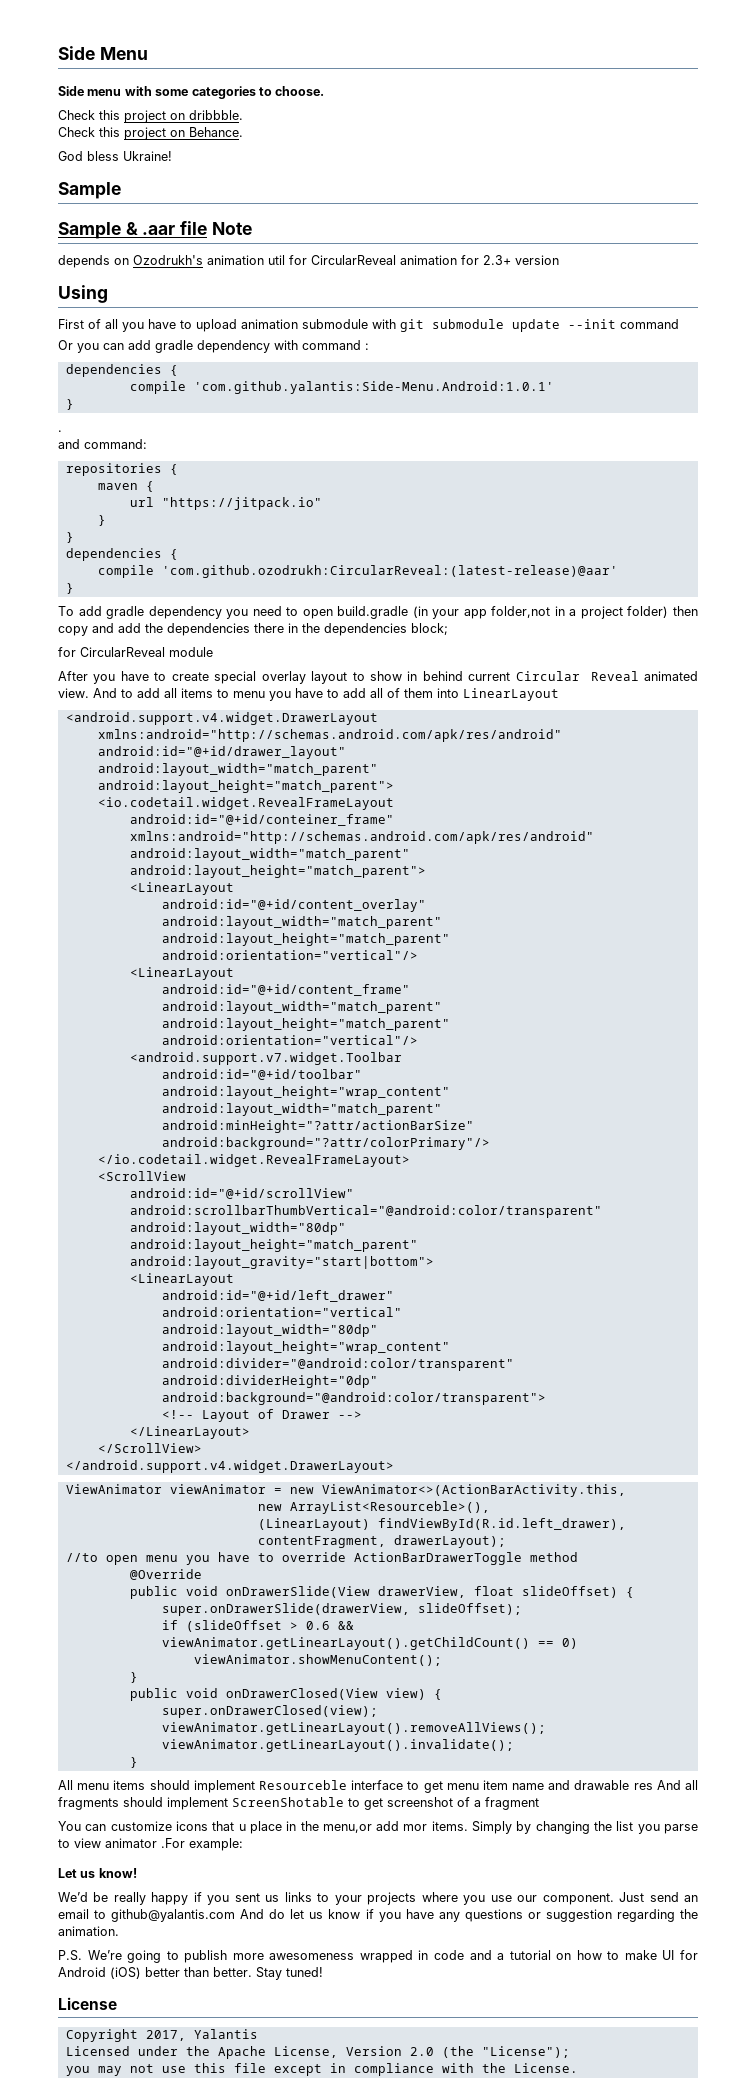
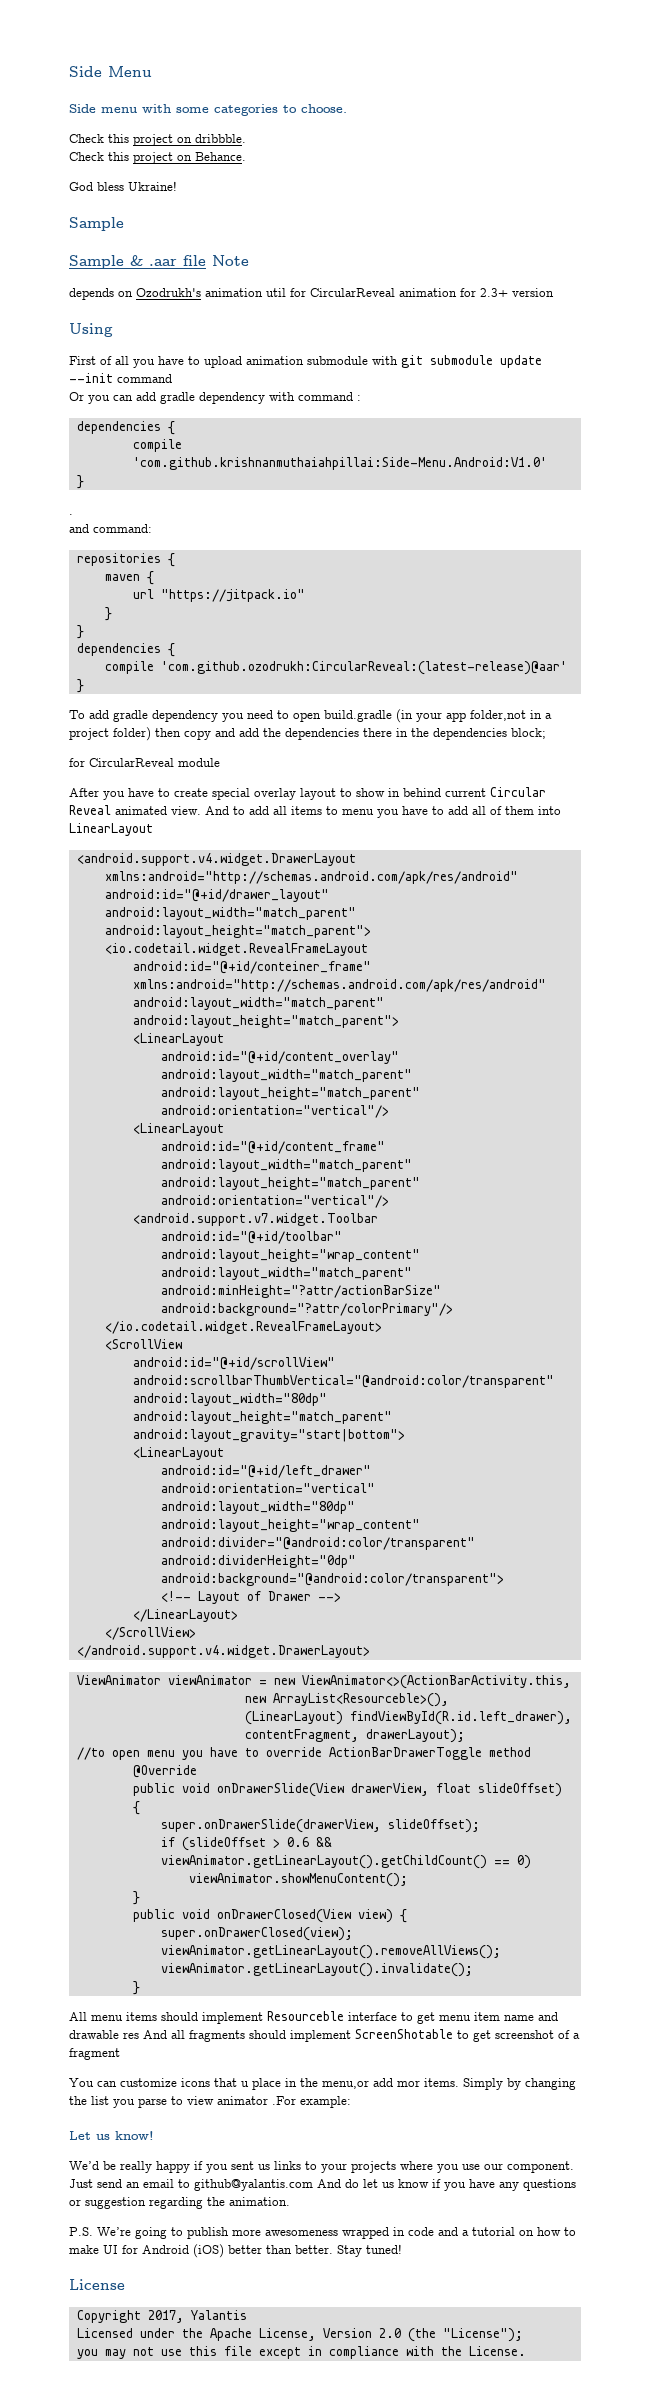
- compile 'com.github.yalantis:Side-Menu.Android:1.0.1'
+ compile 'com.github.krishnanmuthaiahpillai:Side-Menu.Android:V1.0'

